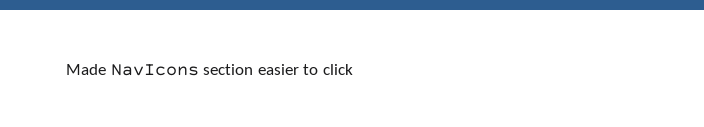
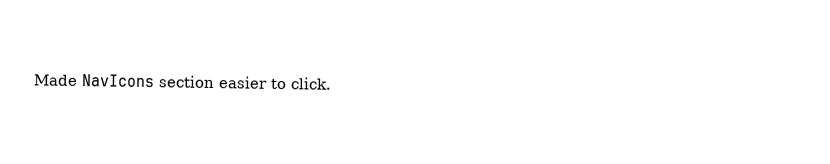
- Made NavIcons section easier to click
+ Made NavIcons section easier to click.

